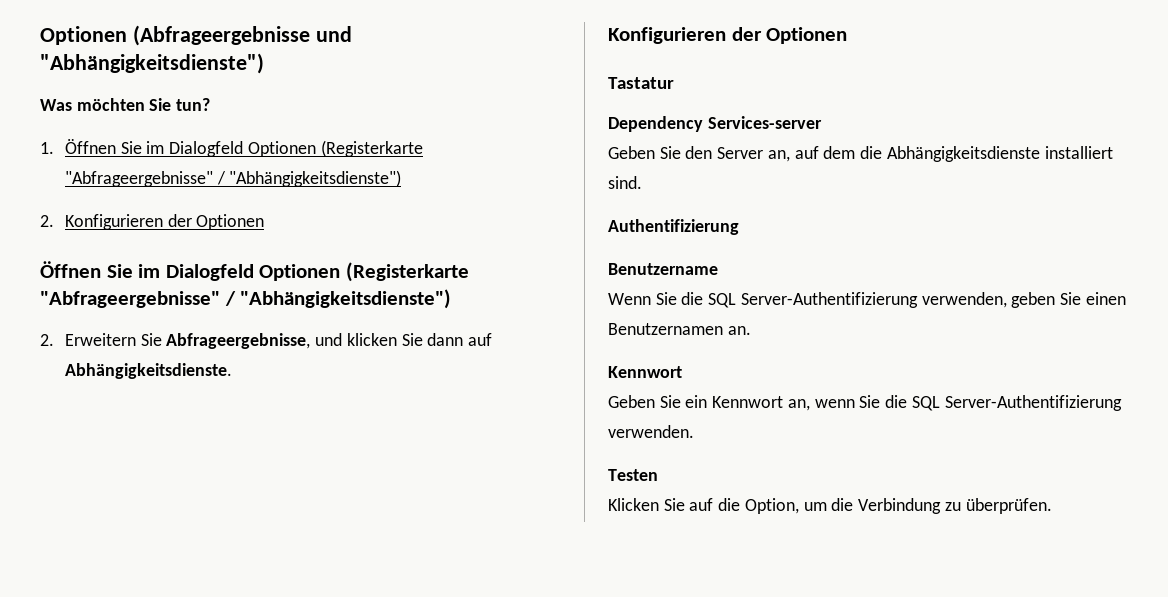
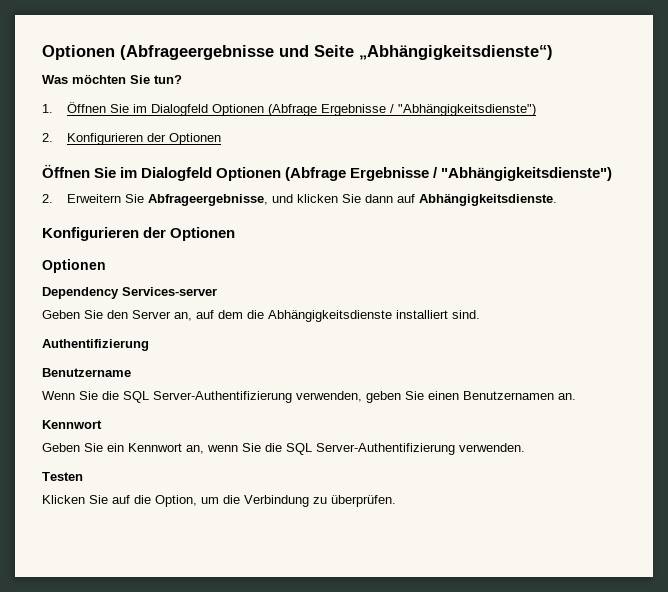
- Optionen (Abfrageergebnisse und "Abhängigkeitsdienste")
+ Optionen (Abfrageergebnisse und Seite „Abhängigkeitsdienste“)
- 1. Öffnen Sie im Dialogfeld Optionen (Registerkarte "Abfrageergebnisse" / "Abhängigkeitsdienste")
+ 1. Öffnen Sie im Dialogfeld Optionen (Abfrage Ergebnisse / "Abhängigkeitsdienste")
  2. Konfigurieren der Optionen
- Öffnen Sie im Dialogfeld Optionen (Registerkarte "Abfrageergebnisse" / "Abhängigkeitsdienste")
+ Öffnen Sie im Dialogfeld Optionen (Abfrage Ergebnisse / "Abhängigkeitsdienste")
  2. Erweitern Sie Abfrageergebnisse, und klicken Sie dann auf Abhängigkeitsdienste.
  Konfigurieren der Optionen
- Tastatur
+ Optionen

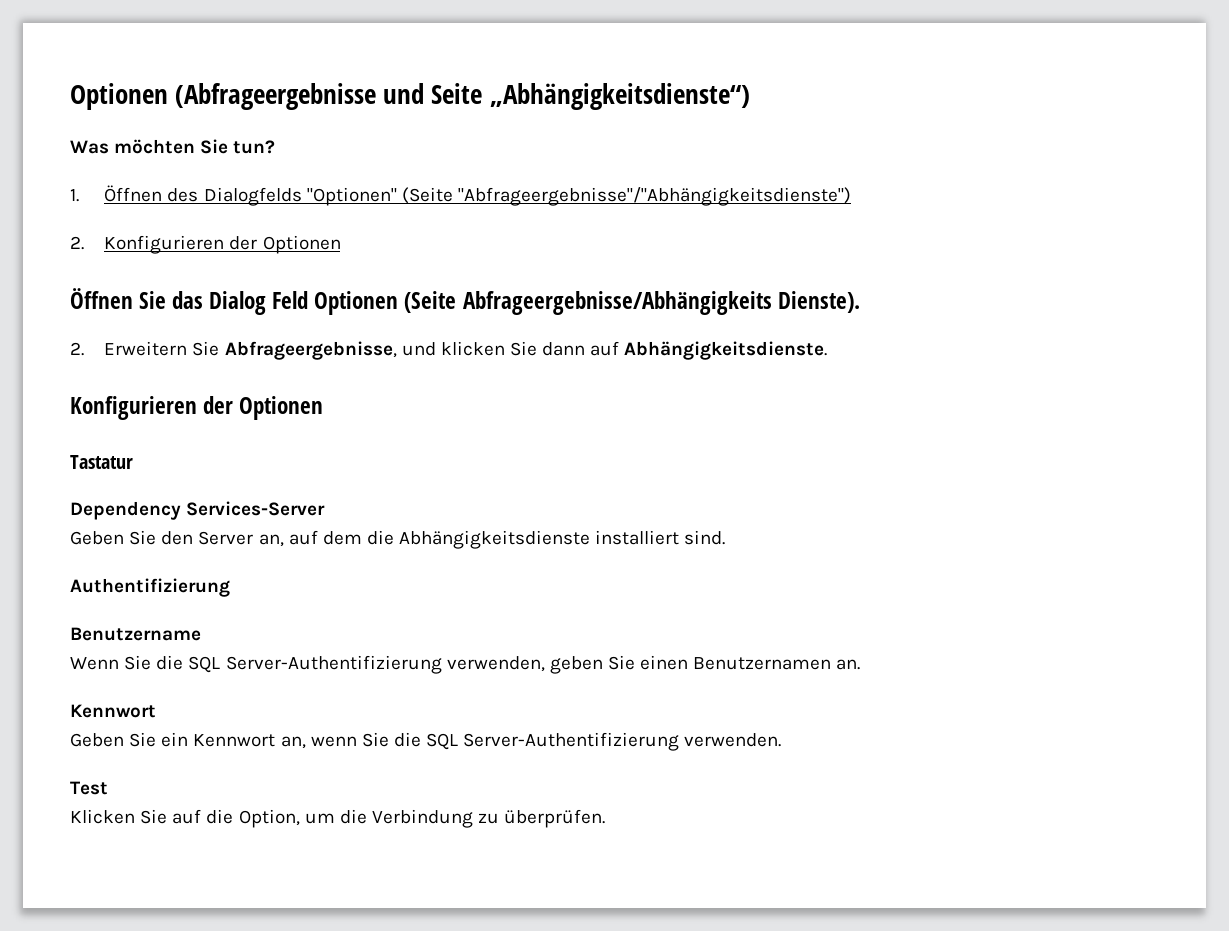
- 1. Öffnen Sie im Dialogfeld Optionen (Abfrage Ergebnisse / "Abhängigkeitsdienste")
+ 1. Öffnen des Dialogfelds "Optionen" (Seite "Abfrageergebnisse"/"Abhängigkeitsdienste")
  2. Konfigurieren der Optionen
- Öffnen Sie im Dialogfeld Optionen (Abfrage Ergebnisse / "Abhängigkeitsdienste")
+ Öffnen Sie das Dialog Feld Optionen (Seite Abfrageergebnisse/Abhängigkeits Dienste).
  2. Erweitern Sie Abfrageergebnisse, und klicken Sie dann auf Abhängigkeitsdienste.
  Konfigurieren der Optionen
- Optionen
+ Tastatur
- Dependency Services-server
+ Dependency Services-Server
- Testen
+ Test

